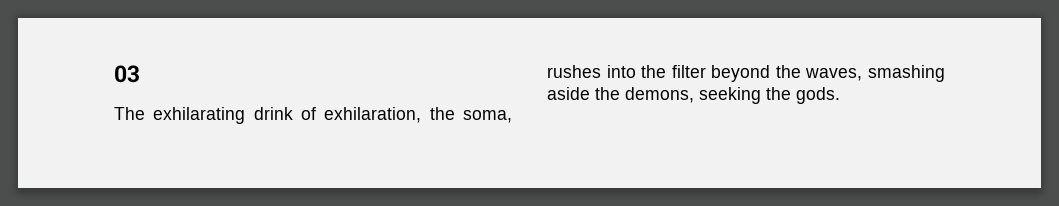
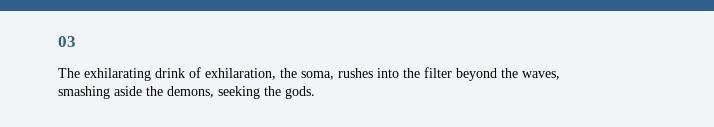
- The exhilarating drink of exhilaration, the soma, rushes into the filter beyond the waves, smashing aside the demons, seeking the gods.
+ The exhilarating drink of exhilaration, the soma, rushes into the filter beyond the waves,
+ smashing aside the demons, seeking the gods.

